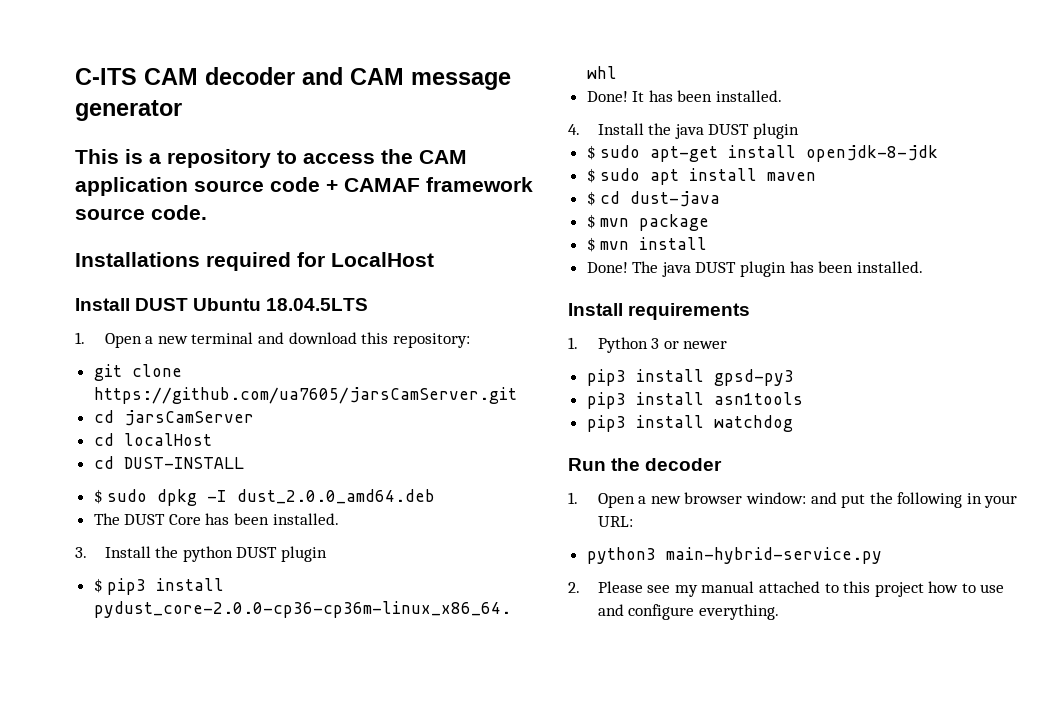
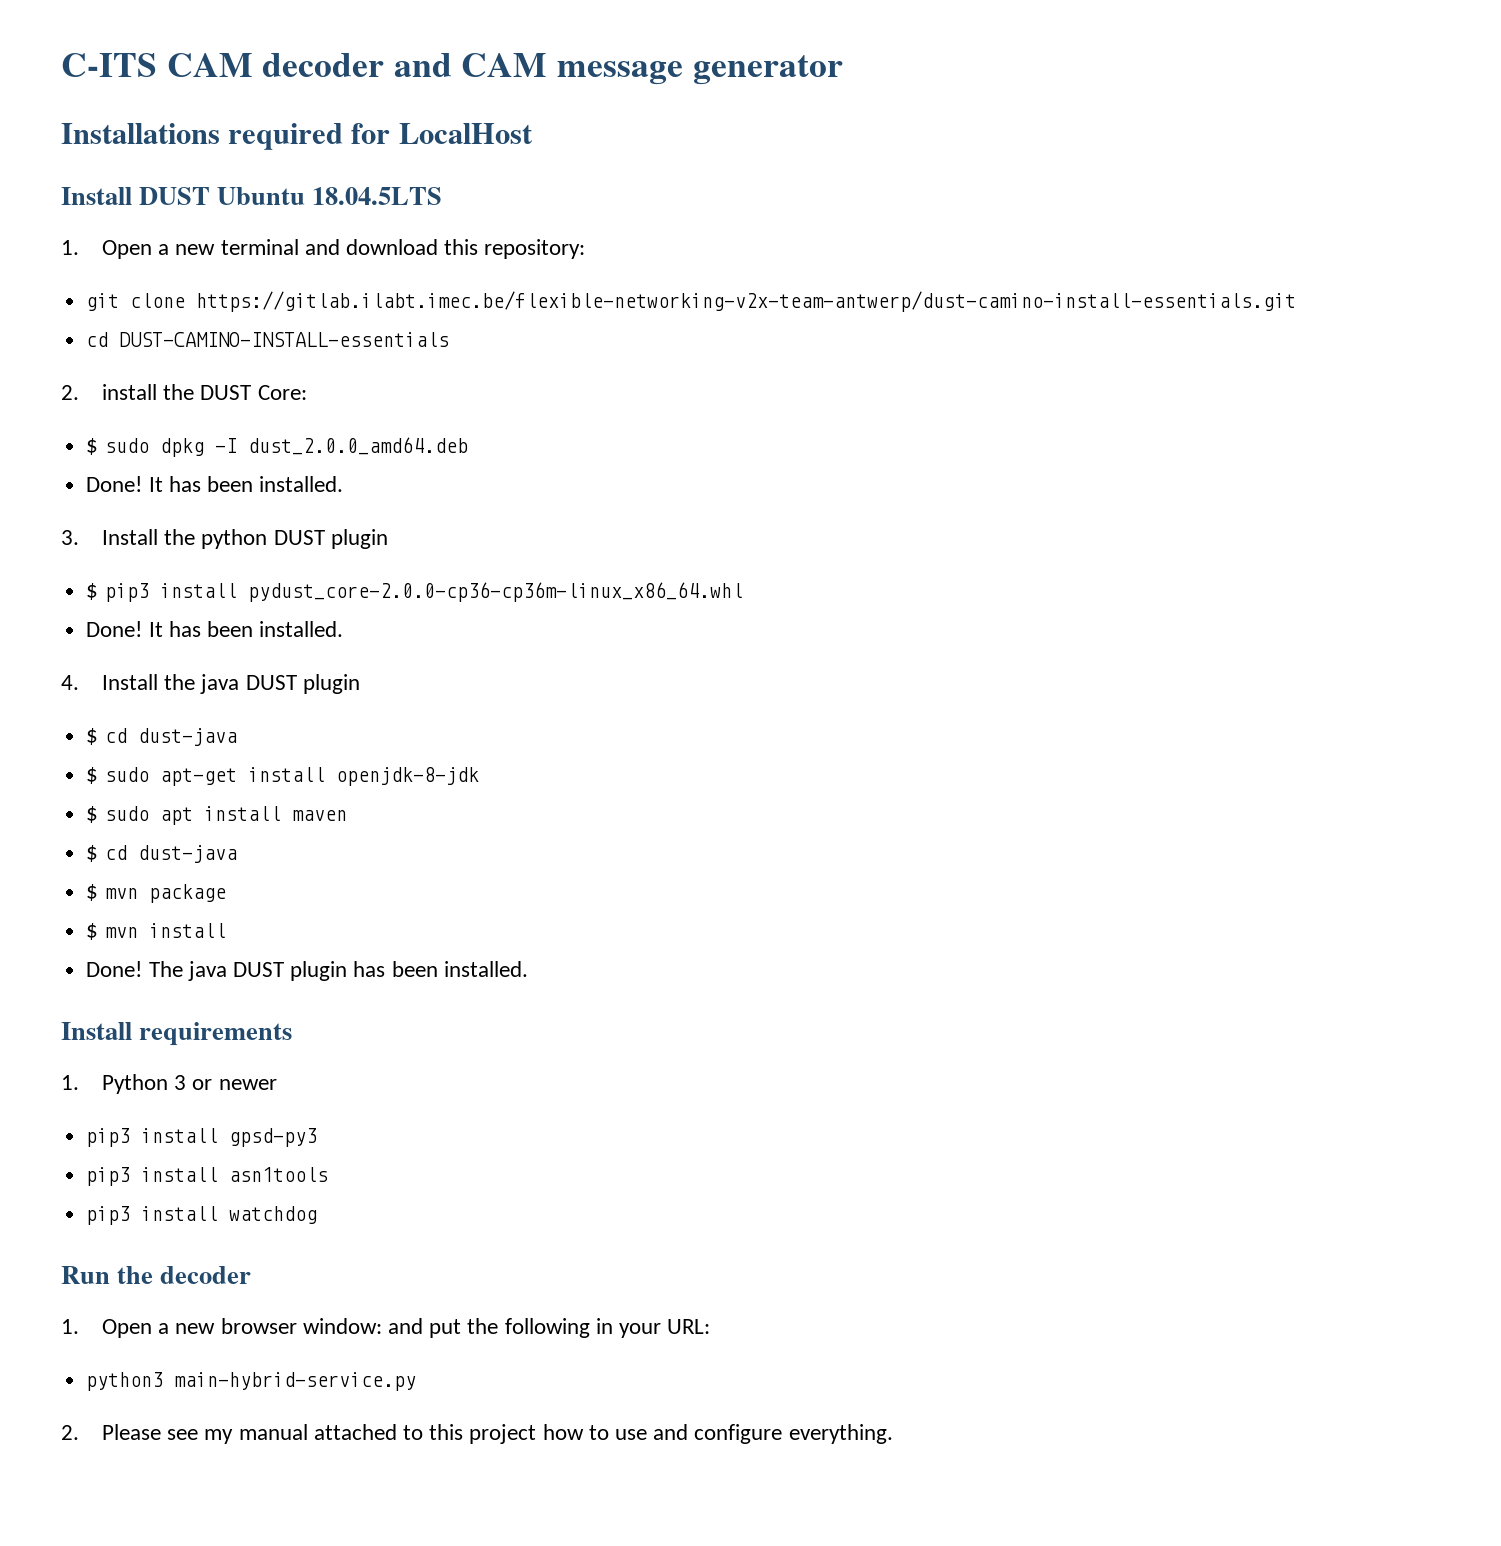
- This is a repository to access the CAM application source code + CAMAF framework source code.
- git clone https://github.com/ua7605/jarsCamServer.git
- cd jarsCamServer
- cd localHost
- cd DUST-INSTALL
+ git clone https://gitlab.ilabt.imec.be/flexible-networking-v2x-team-antwerp/dust-camino-install-essentials.git
+ cd DUST-CAMINO-INSTALL-essentials
+ 2. install the DUST Core:
  $ sudo dpkg -I dust_2.0.0_amd64.deb
- The DUST Core has been installed.
+ Done! It has been installed.
  4. Install the java DUST plugin
+ $ cd dust-java

